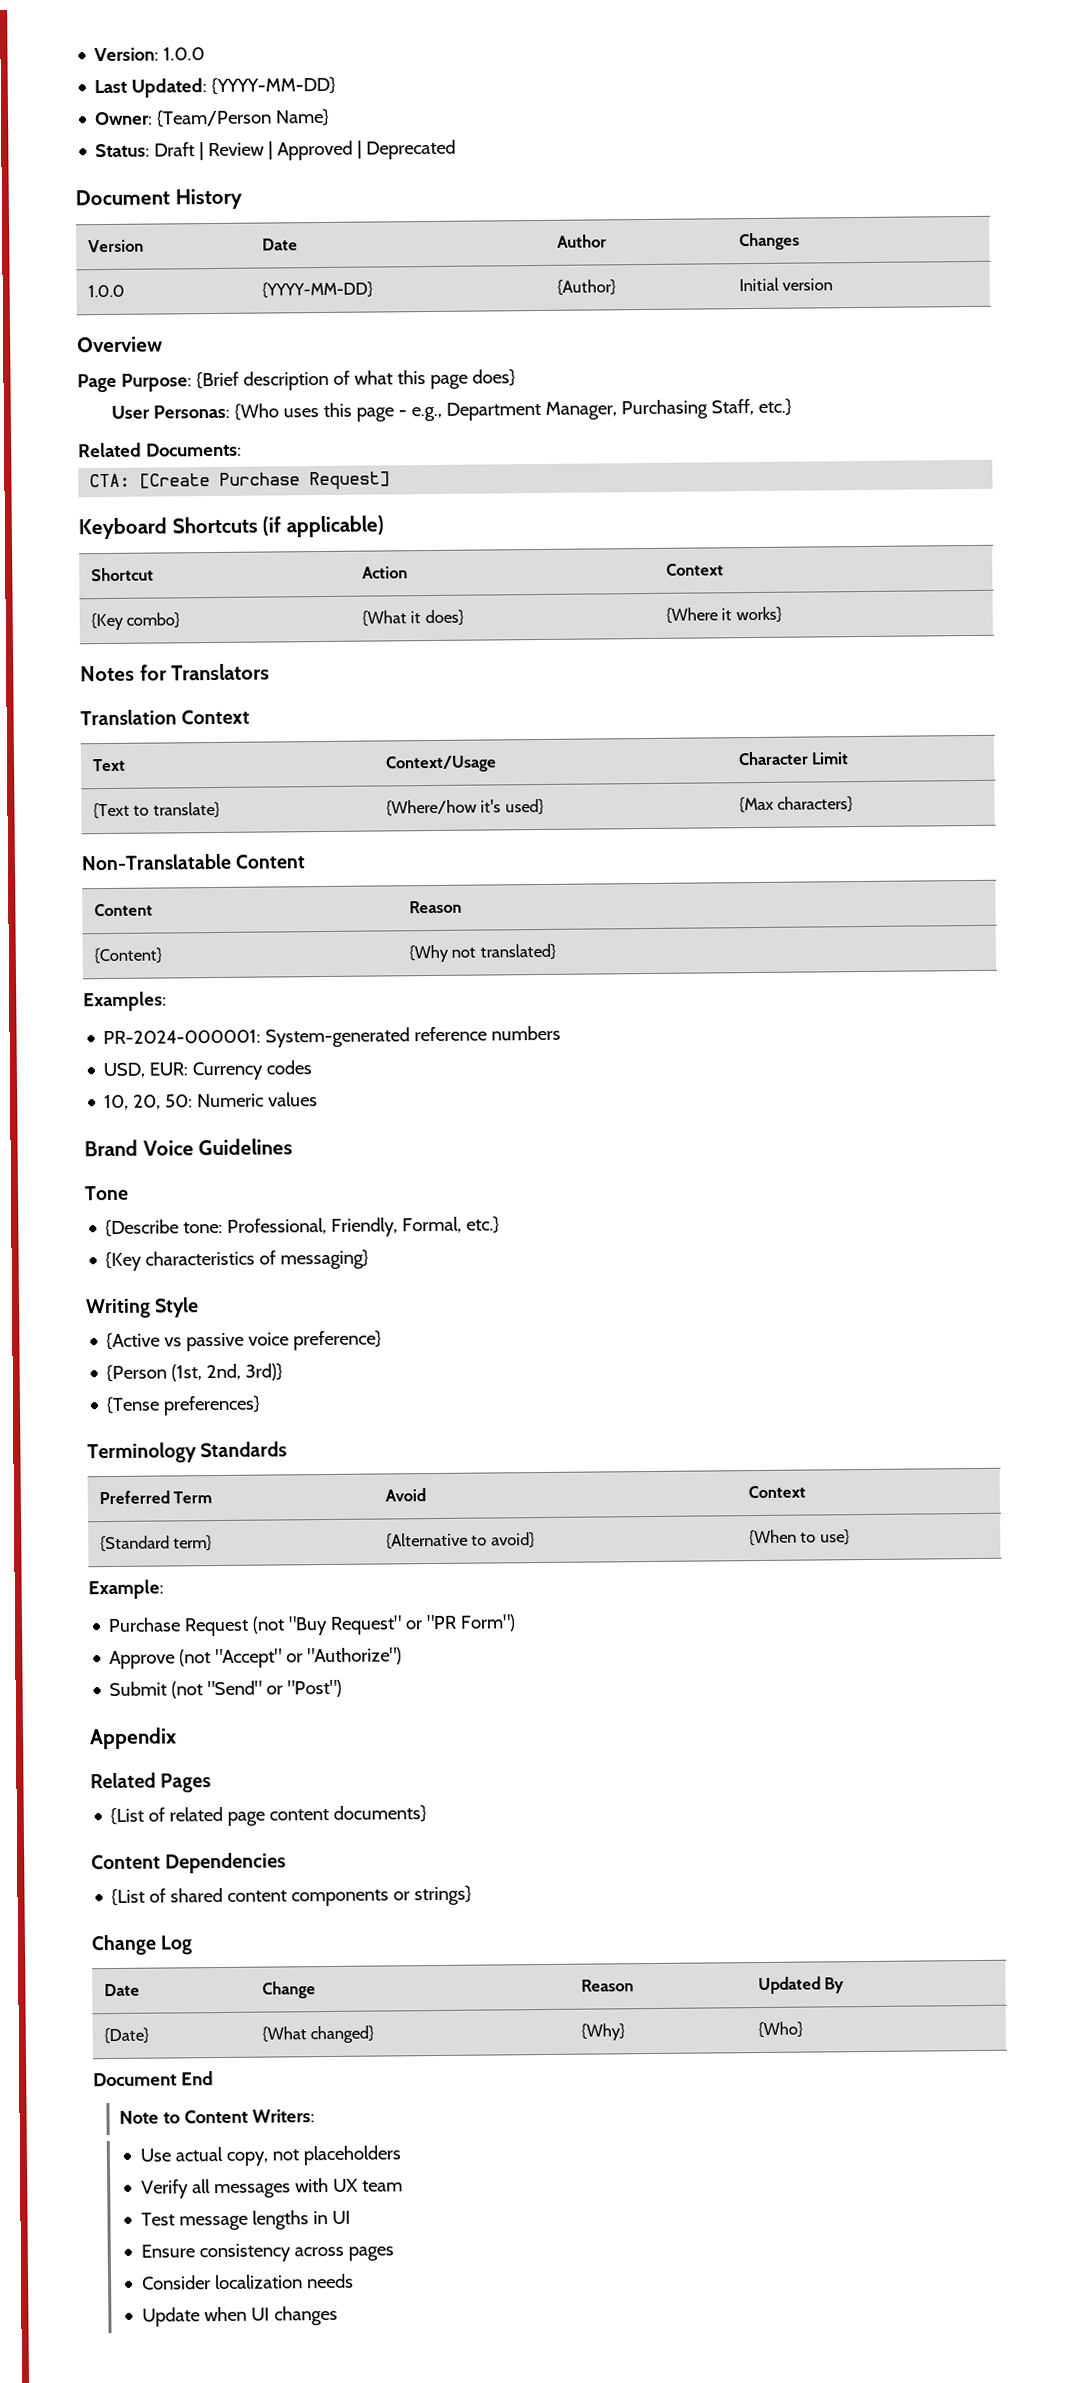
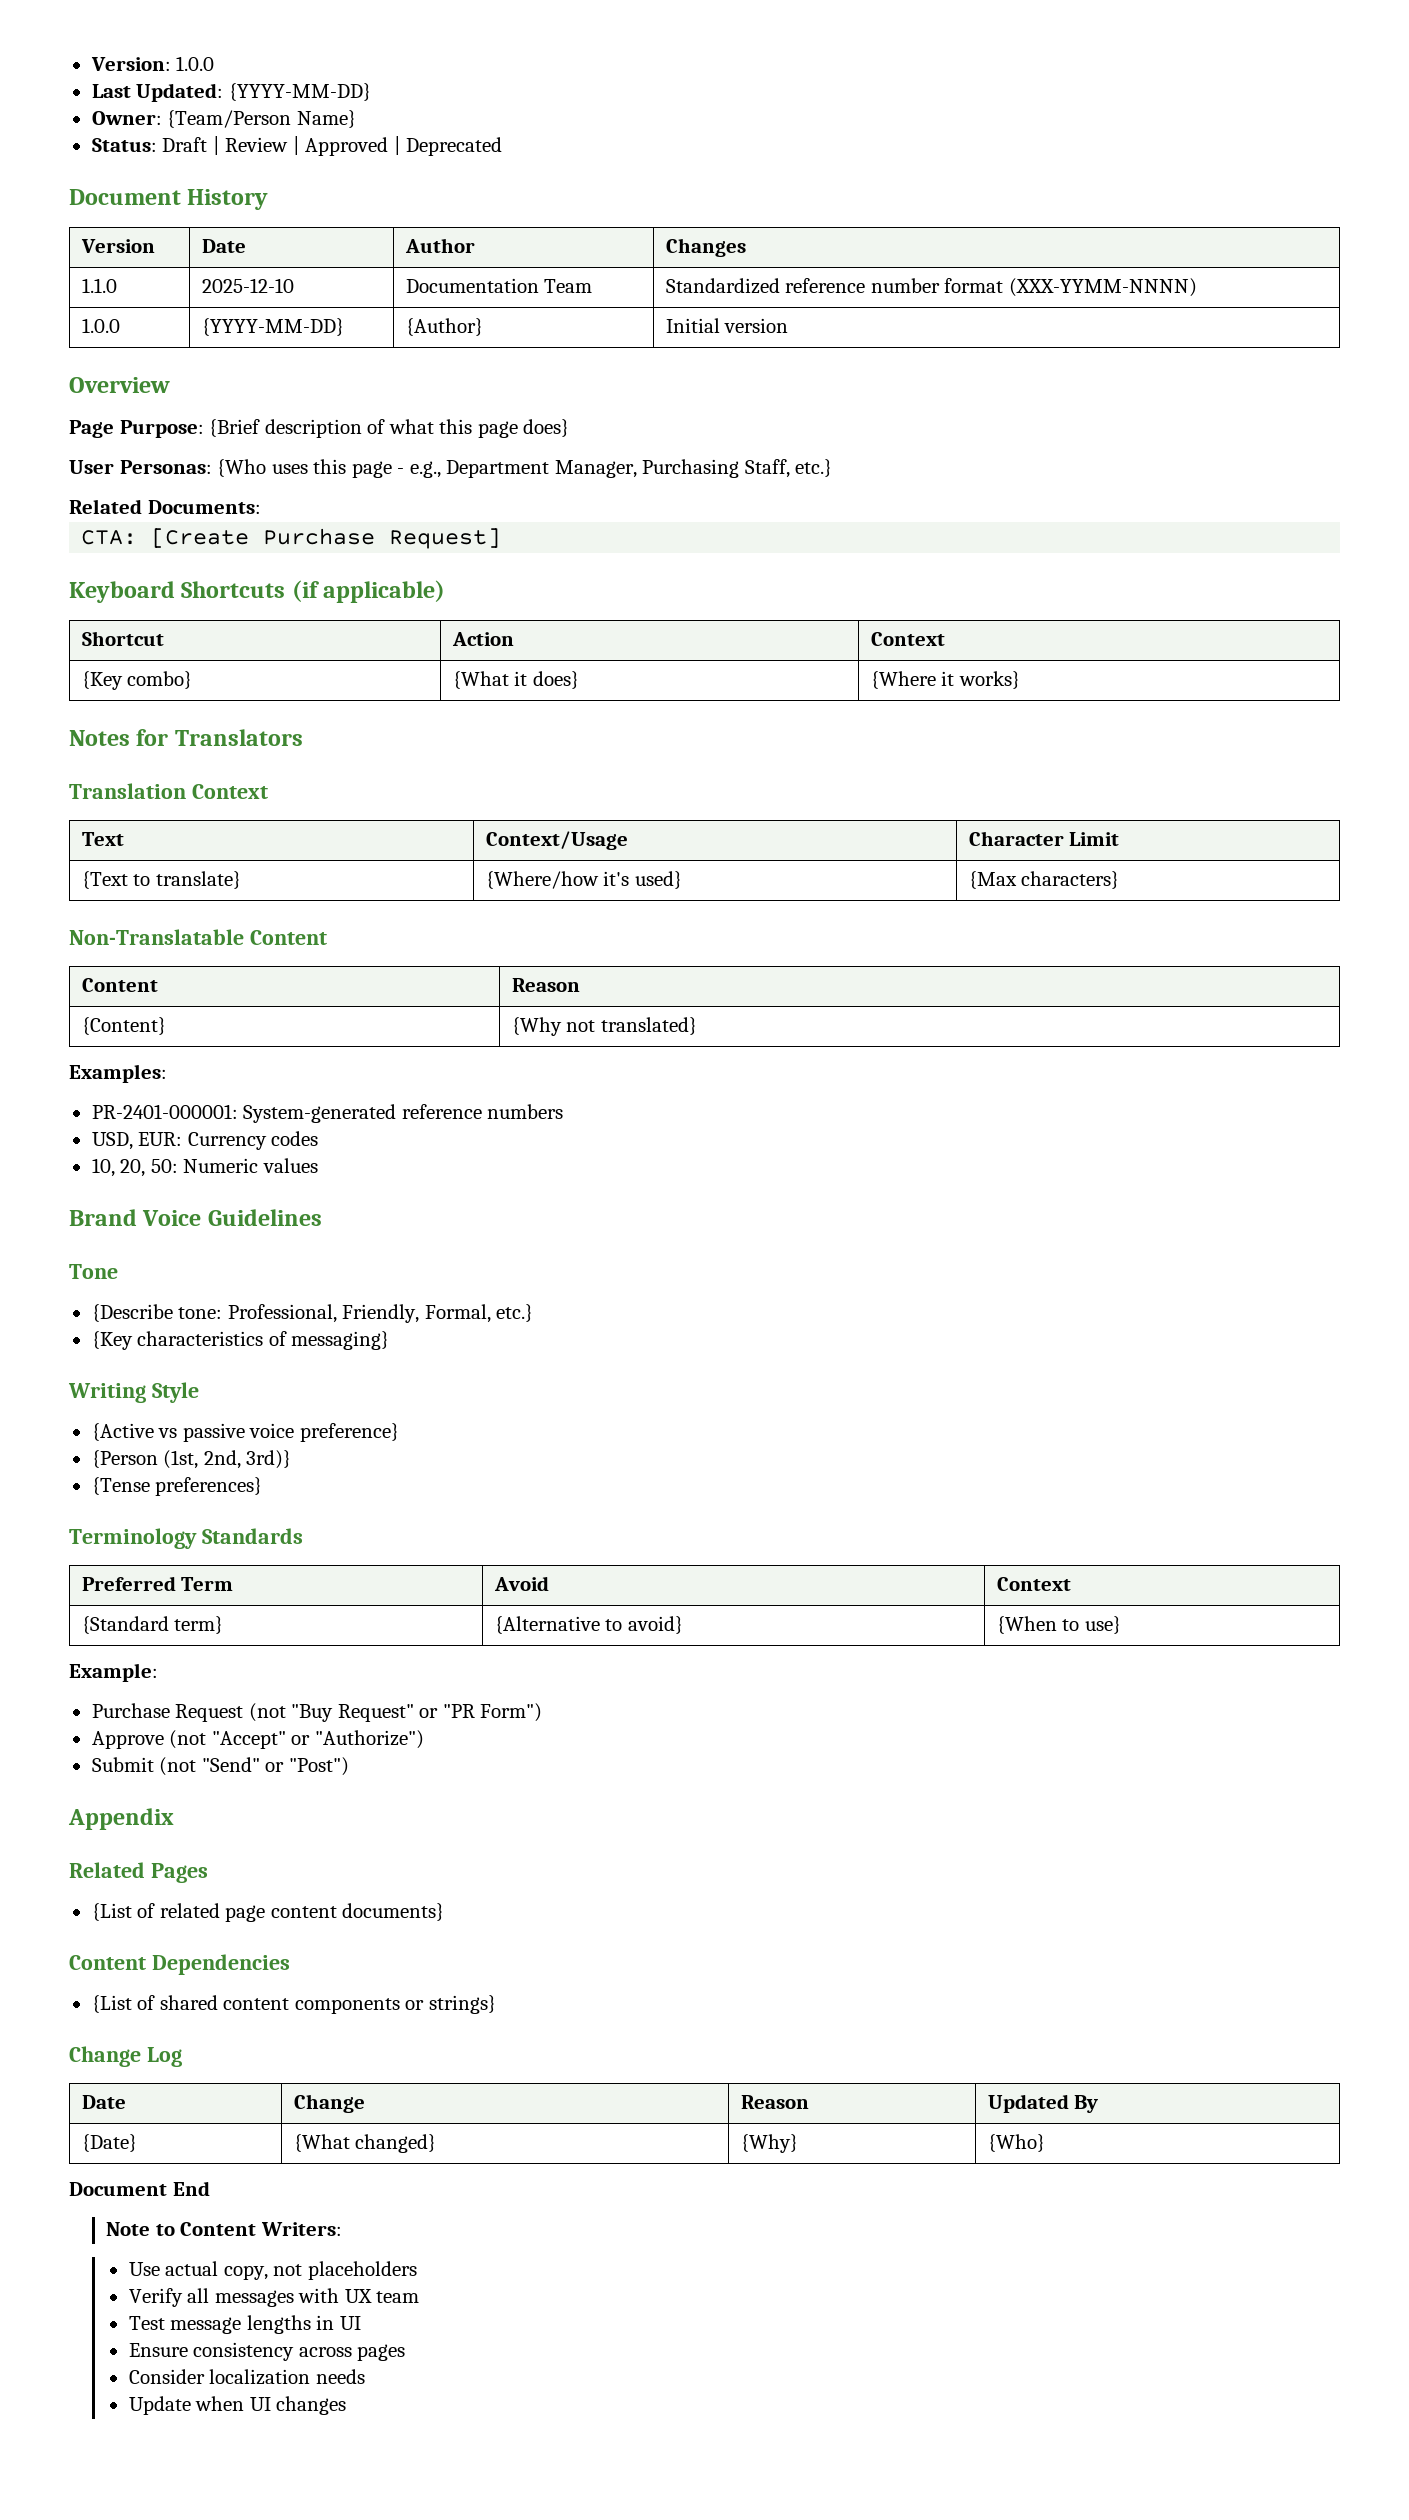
+ 1.1.0 | 2025-12-10 | Documentation Team | Standardized reference number format (XXX-YYMM-NNNN)
- PR-2024-000001: System-generated reference numbers
+ PR-2401-000001: System-generated reference numbers

